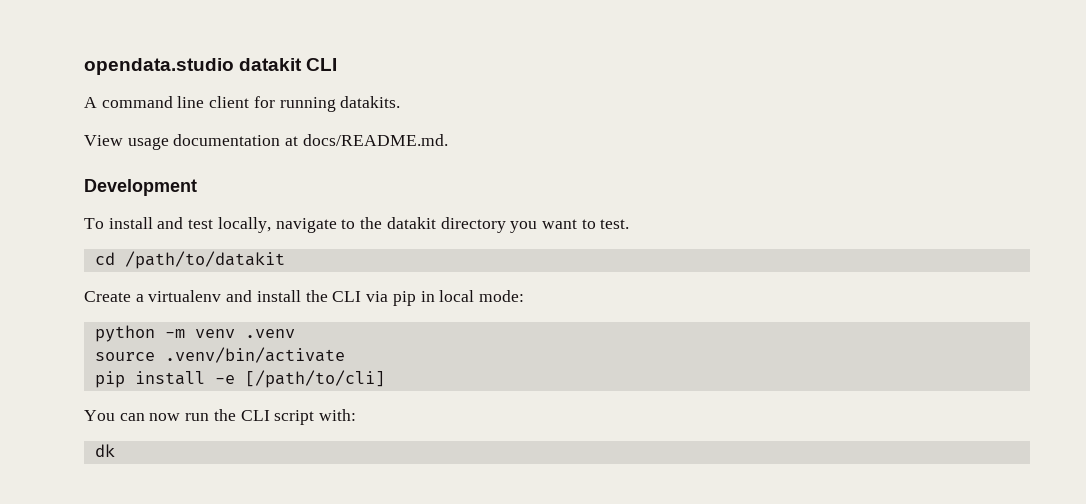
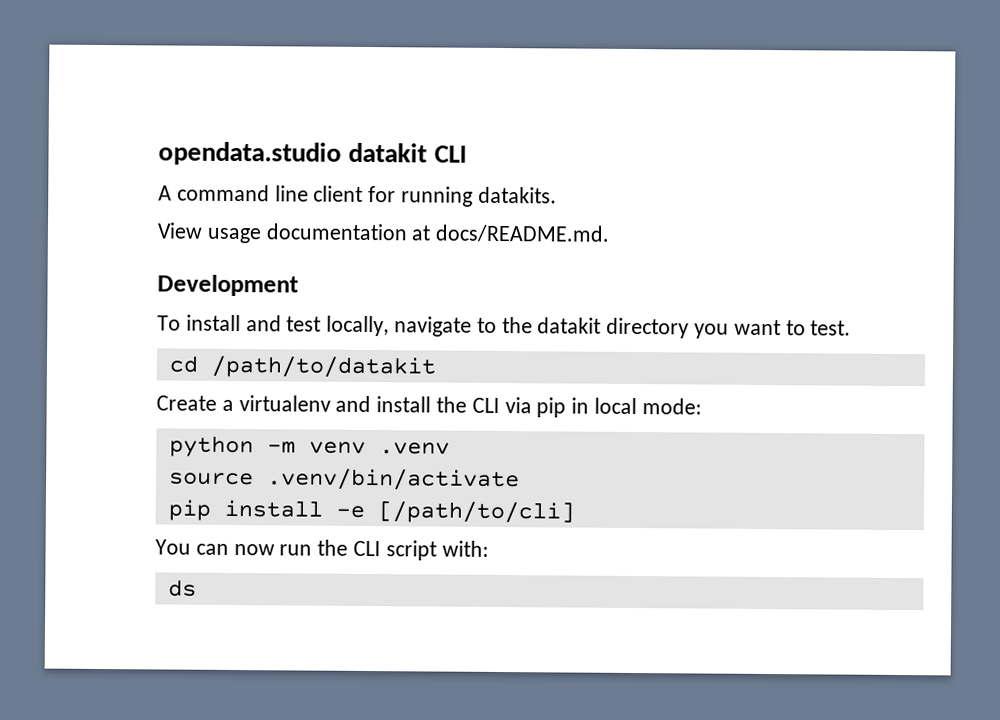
- dk
+ ds

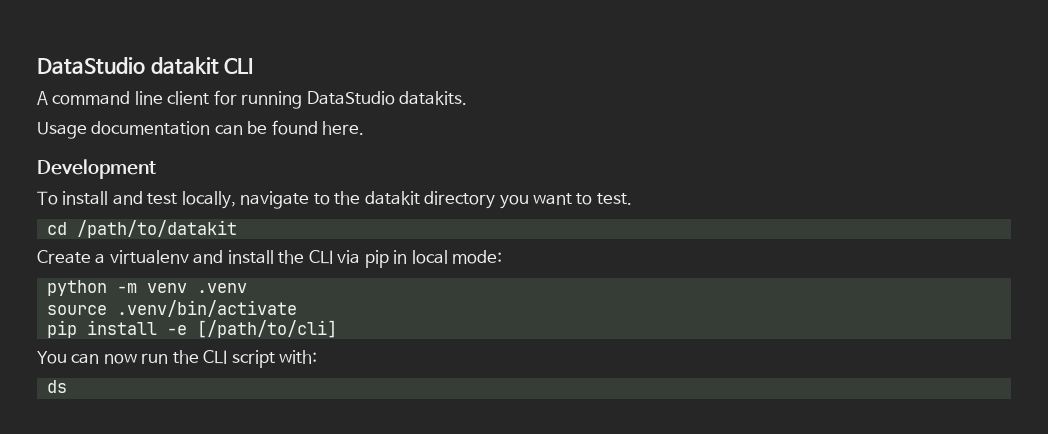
- opendata.studio datakit CLI
+ DataStudio datakit CLI
- A command line client for running datakits.
+ A command line client for running DataStudio datakits.
- View usage documentation at docs/README.md.
+ Usage documentation can be found here.

